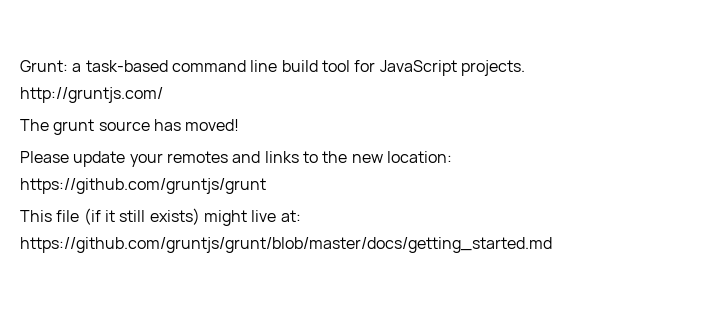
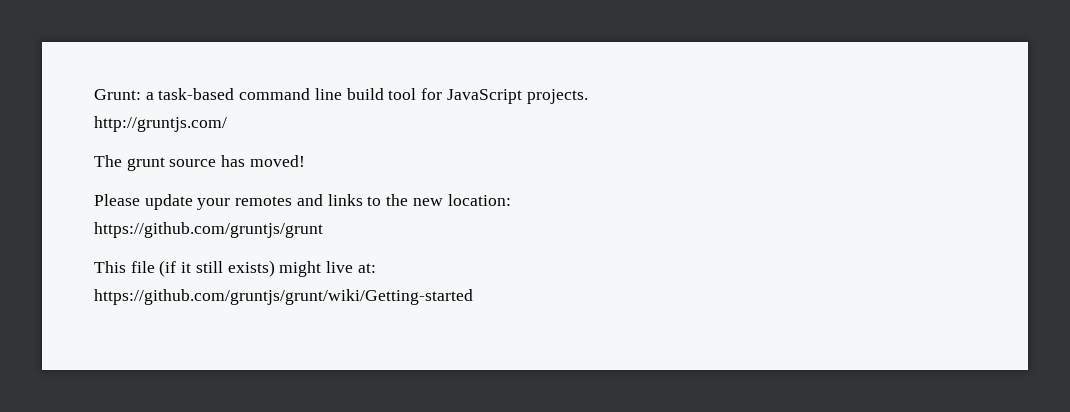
- https://github.com/gruntjs/grunt/blob/master/docs/getting_started.md
+ https://github.com/gruntjs/grunt/wiki/Getting-started

